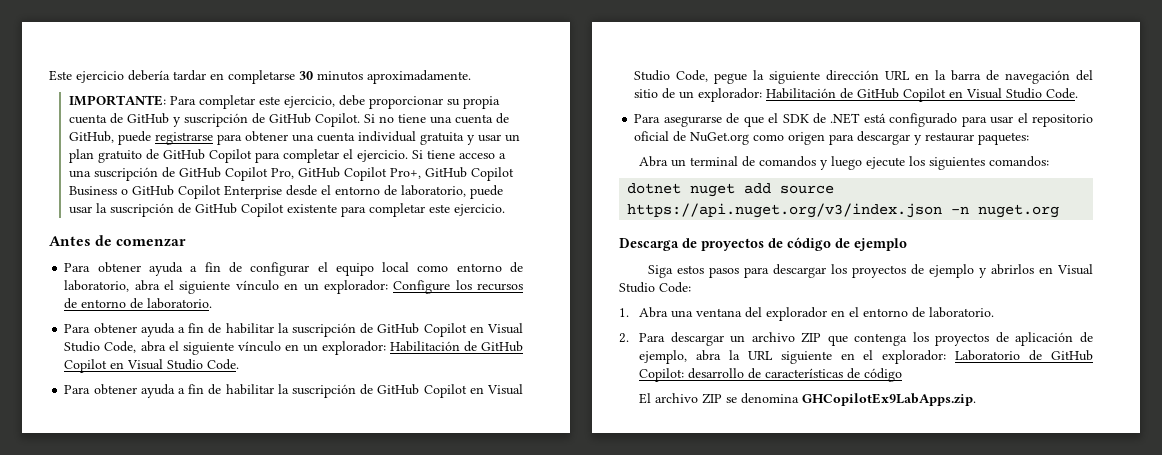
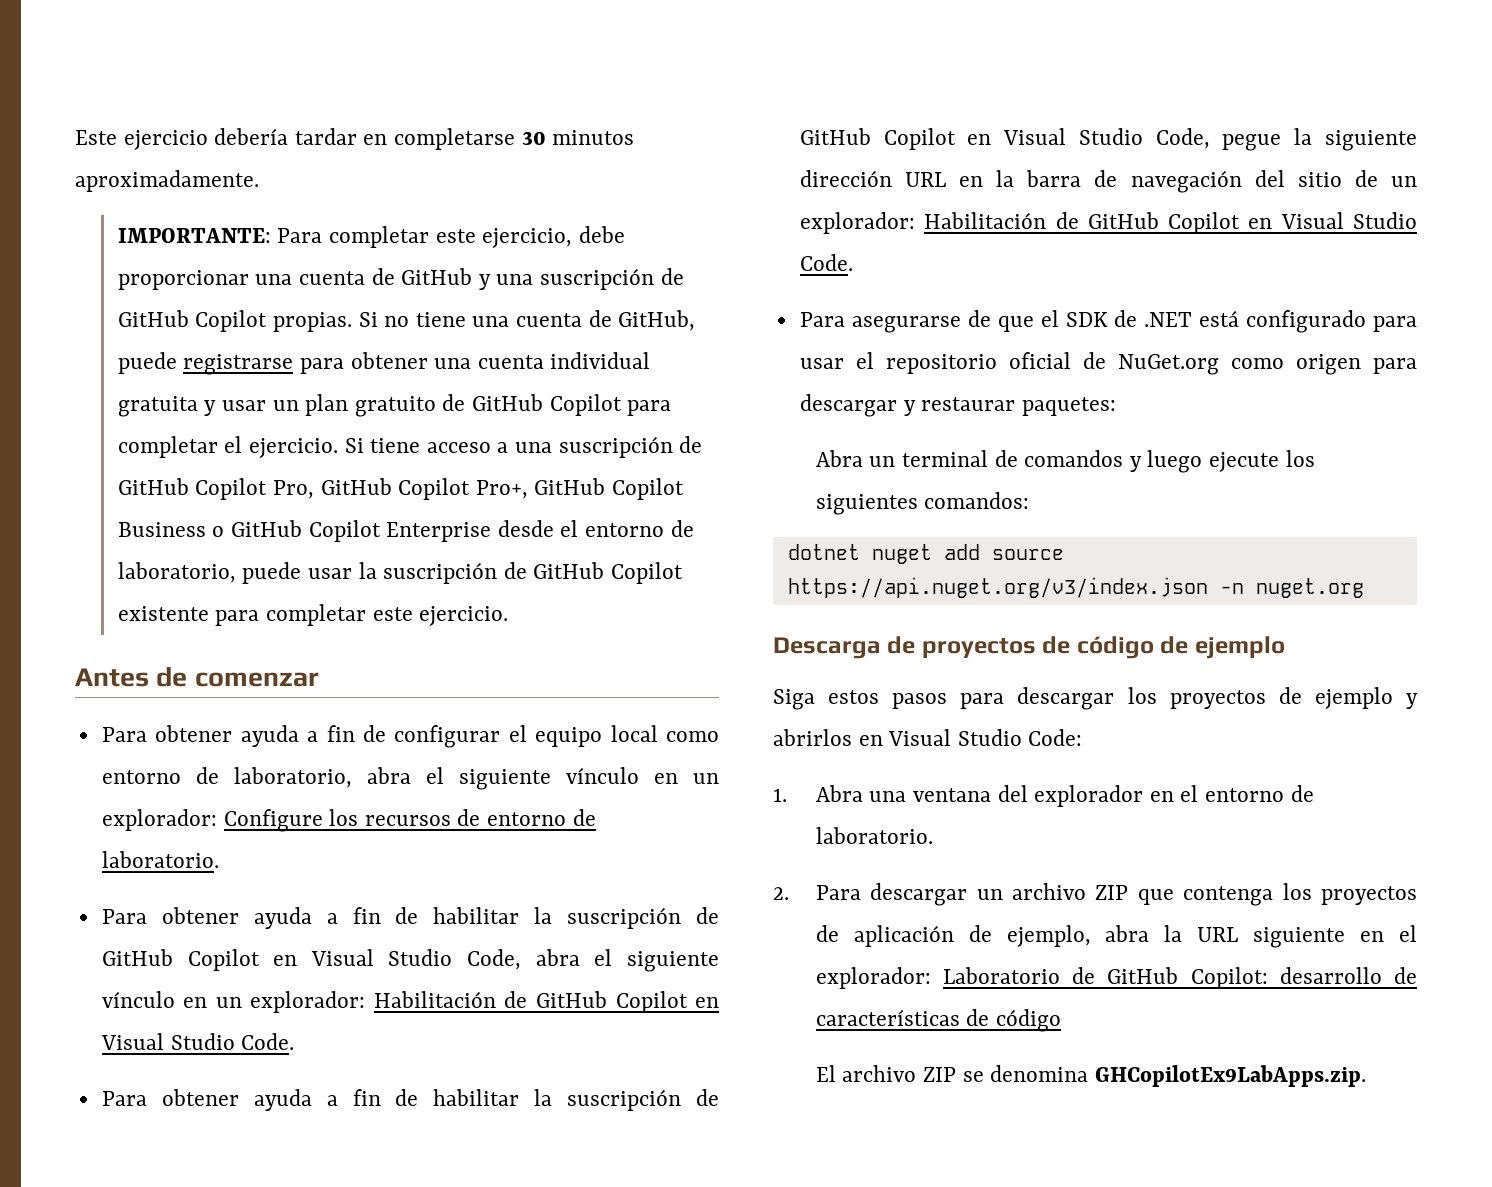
- IMPORTANTE: Para completar este ejercicio, debe proporcionar su propia cuenta de GitHub y suscripción de GitHub Copilot.
+ IMPORTANTE: Para completar este ejercicio, debe proporcionar una cuenta de GitHub y una suscripción de GitHub Copilot propias.

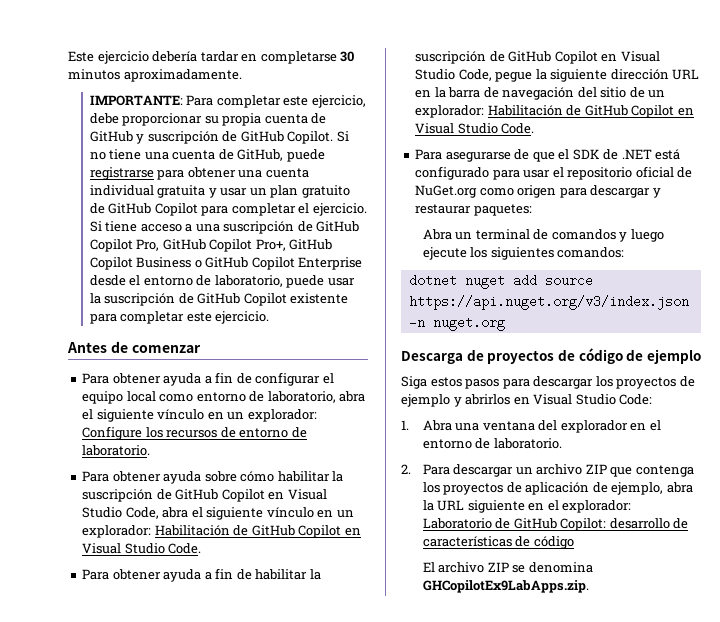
- IMPORTANTE: Para completar este ejercicio, debe proporcionar una cuenta de GitHub y una suscripción de GitHub Copilot propias.
+ IMPORTANTE: Para completar este ejercicio, debe proporcionar su propia cuenta de GitHub y suscripción de GitHub Copilot.
- Para obtener ayuda a fin de habilitar la suscripción de GitHub Copilot en Visual Studio Code, abra el siguiente vínculo en un explorador: Habilitación de GitHub Copilot en Visual Studio Code.
+ Para obtener ayuda sobre cómo habilitar la suscripción de GitHub Copilot en Visual Studio Code, abra el siguiente vínculo en un explorador: Habilitación de GitHub Copilot en Visual Studio Code.

